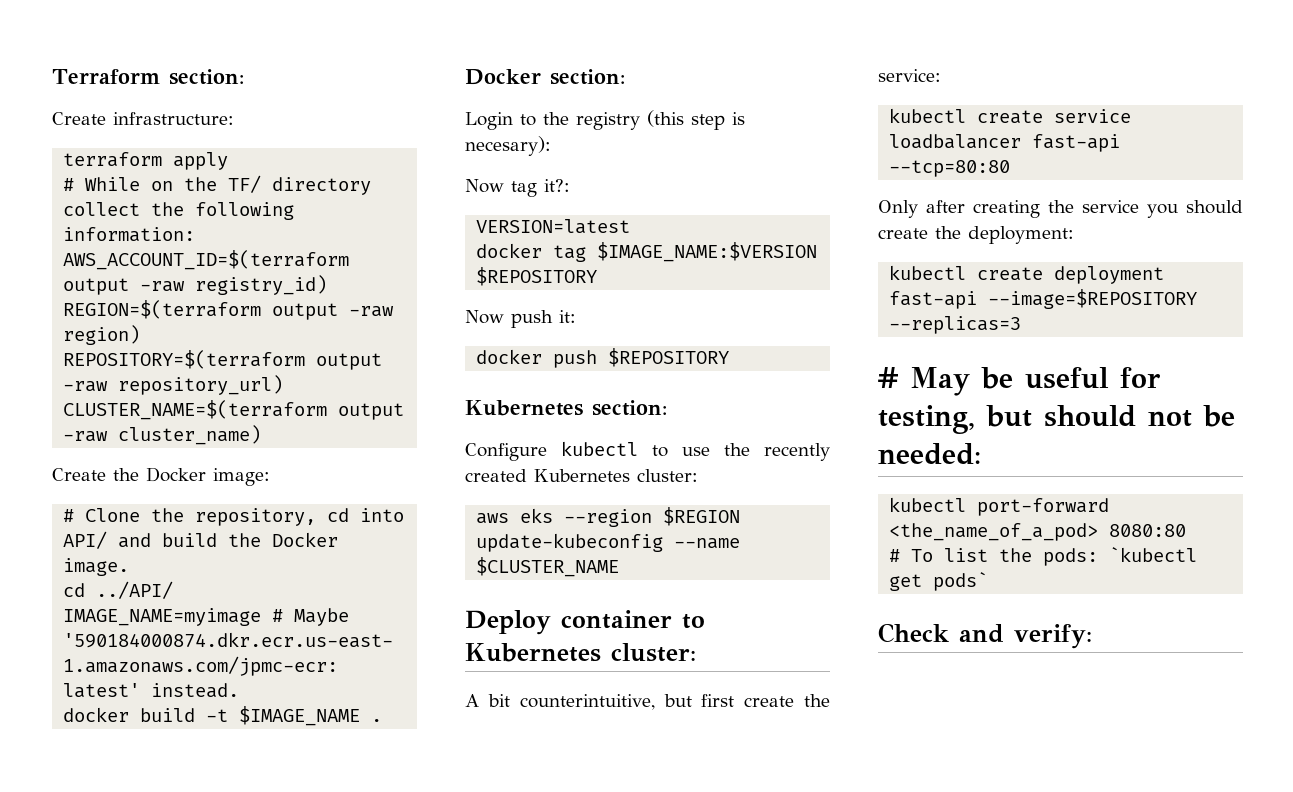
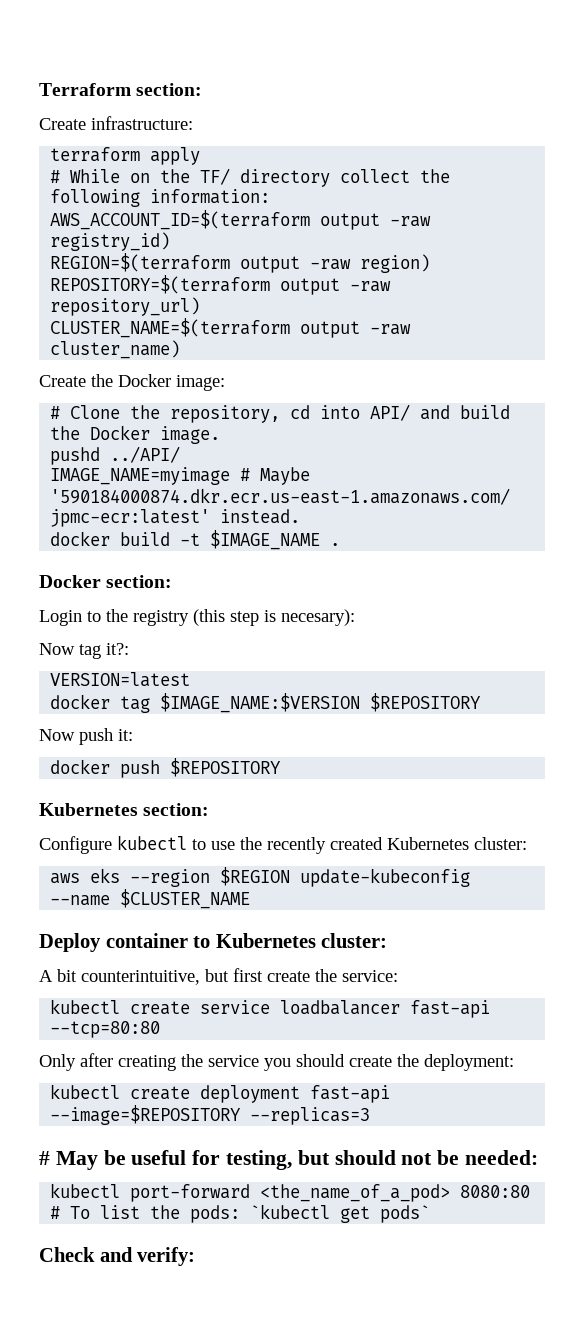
- cd ../API/
+ pushd ../API/

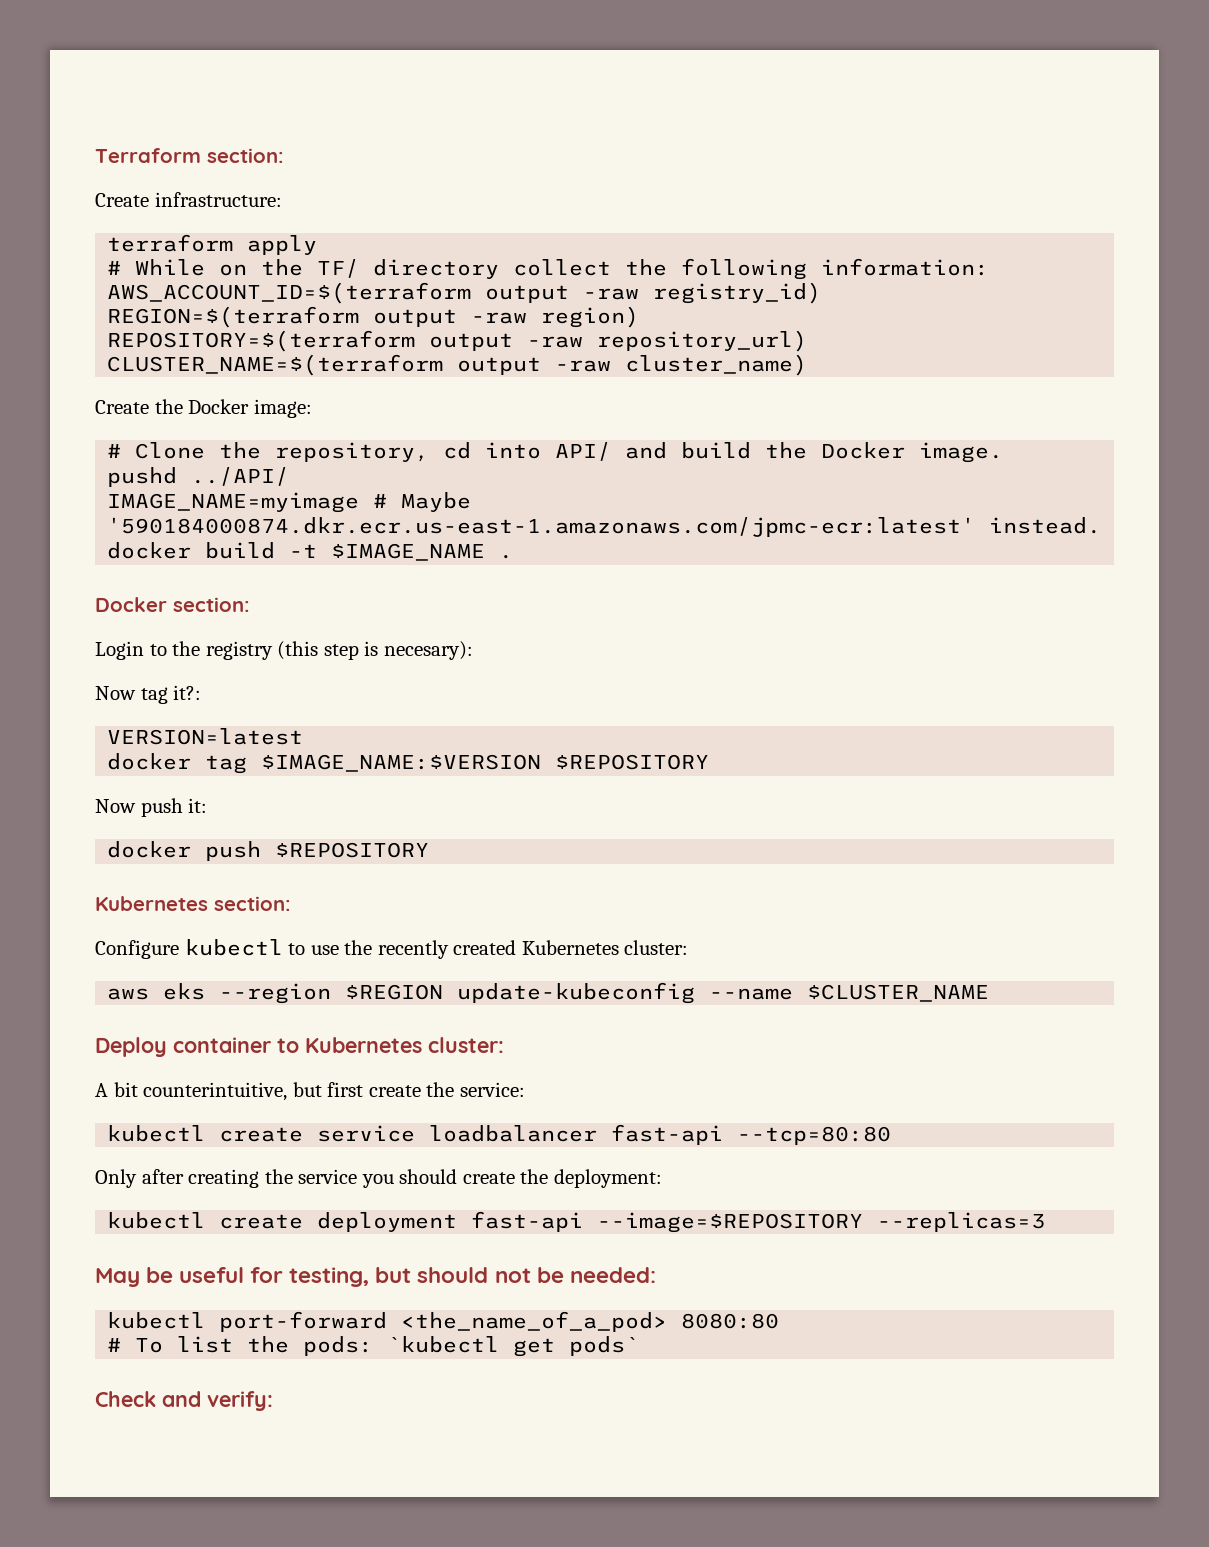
- # May be useful for testing, but should not be needed:
+ May be useful for testing, but should not be needed:

